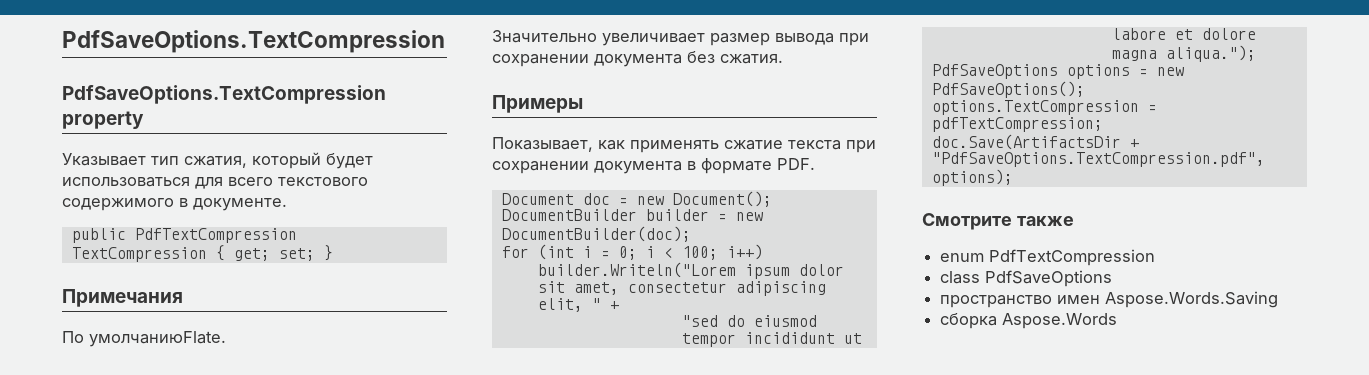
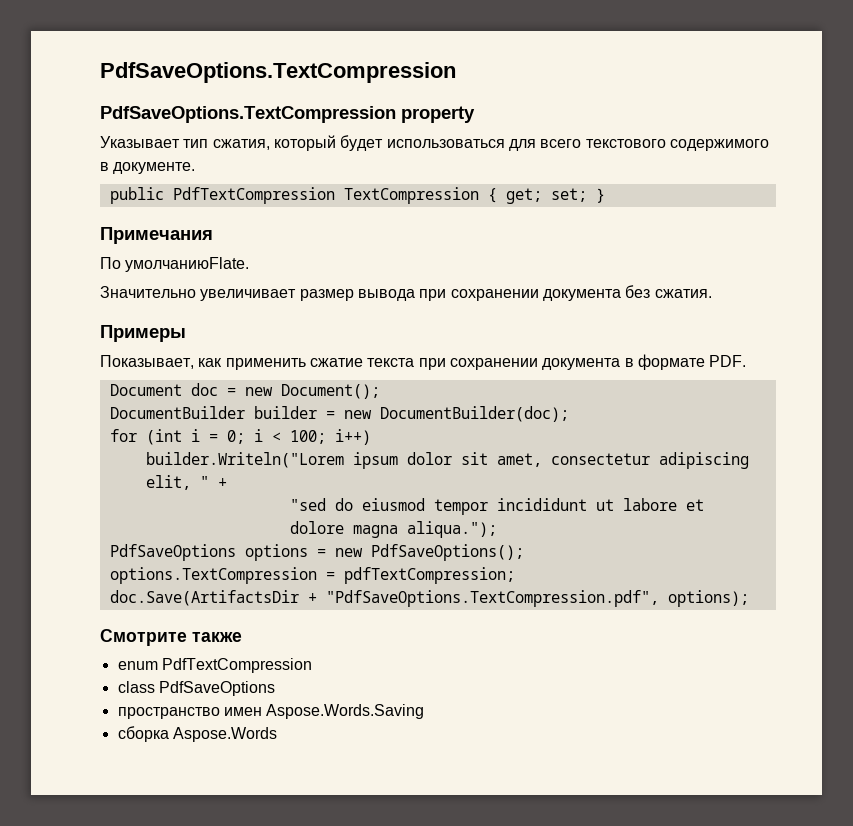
- Показывает, как применять сжатие текста при сохранении документа в формате PDF.
+ Показывает, как применить сжатие текста при сохранении документа в формате PDF.

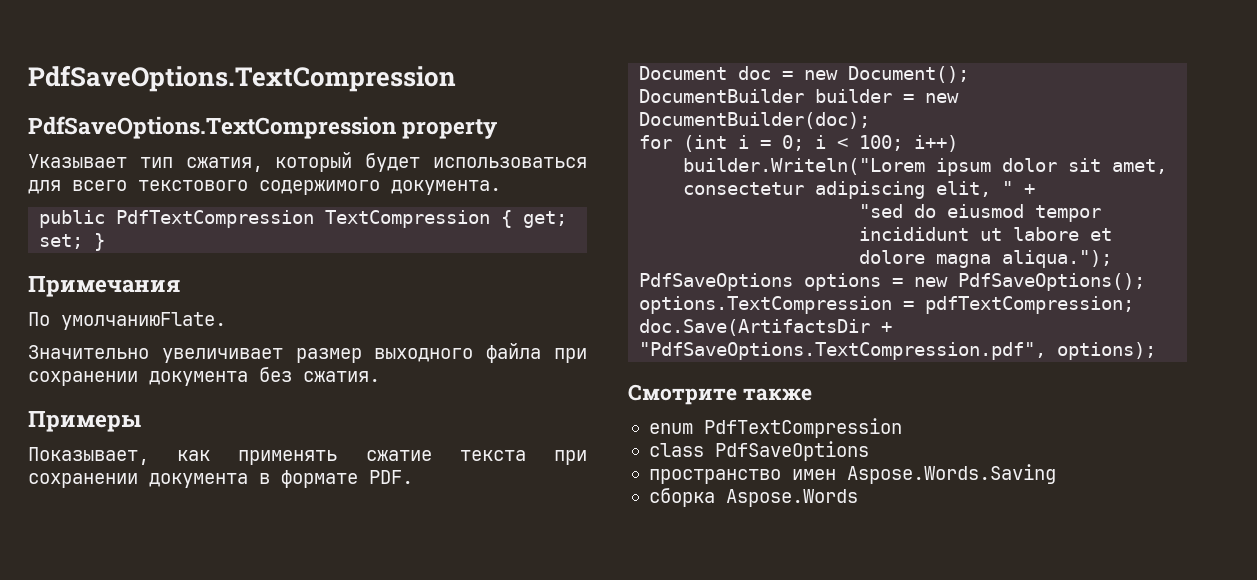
- Указывает тип сжатия, который будет использоваться для всего текстового содержимого в документе.
+ Указывает тип сжатия, который будет использоваться для всего текстового содержимого документа.
- Значительно увеличивает размер вывода при сохранении документа без сжатия.
+ Значительно увеличивает размер выходного файла при сохранении документа без сжатия.
- Показывает, как применить сжатие текста при сохранении документа в формате PDF.
+ Показывает, как применять сжатие текста при сохранении документа в формате PDF.

